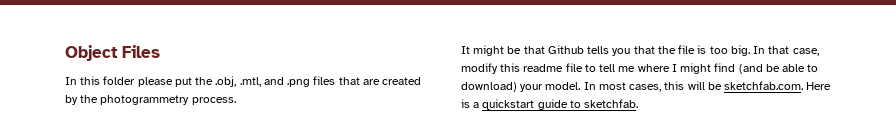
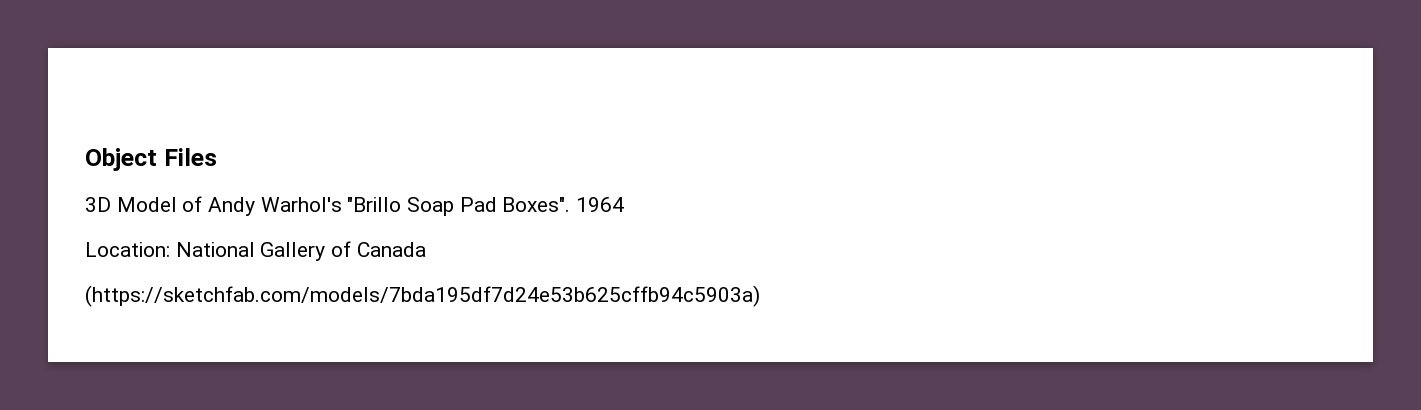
- In this folder please put the .obj, .mtl, and .png files that are created by the photogrammetry process.
- It might be that Github tells you that the file is too big. In that case, modify this readme file to tell me where I might find (and be able to download) your model. In most cases, this will be sketchfab.com. Here is a quickstart guide to sketchfab.
+ 3D Model of Andy Warhol's "Brillo Soap Pad Boxes". 1964
+ Location: National Gallery of Canada
+ (https://sketchfab.com/models/7bda195df7d24e53b625cffb94c5903a)

